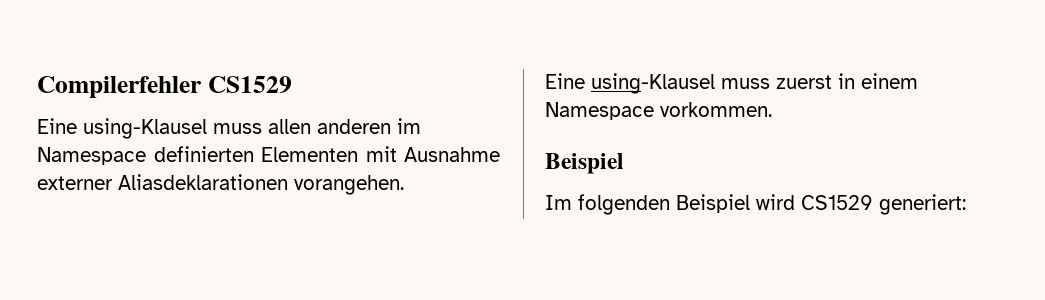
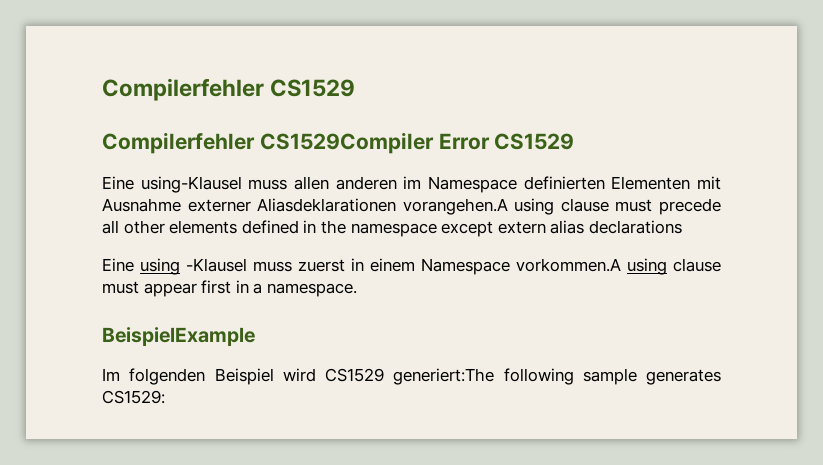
+ Compilerfehler CS1529Compiler Error CS1529
- Eine using-Klausel muss allen anderen im Namespace definierten Elementen mit Ausnahme externer Aliasdeklarationen vorangehen.
- Eine using-Klausel muss zuerst in einem Namespace vorkommen.
- Beispiel
+ Eine using-Klausel muss allen anderen im Namespace definierten Elementen mit Ausnahme externer Aliasdeklarationen vorangehen.A using clause must precede all other elements defined in the namespace except extern alias declarations
+ Eine using -Klausel muss zuerst in einem Namespace vorkommen.A using clause must appear first in a namespace.
+ BeispielExample
- Im folgenden Beispiel wird CS1529 generiert:
+ Im folgenden Beispiel wird CS1529 generiert:The following sample generates CS1529:

